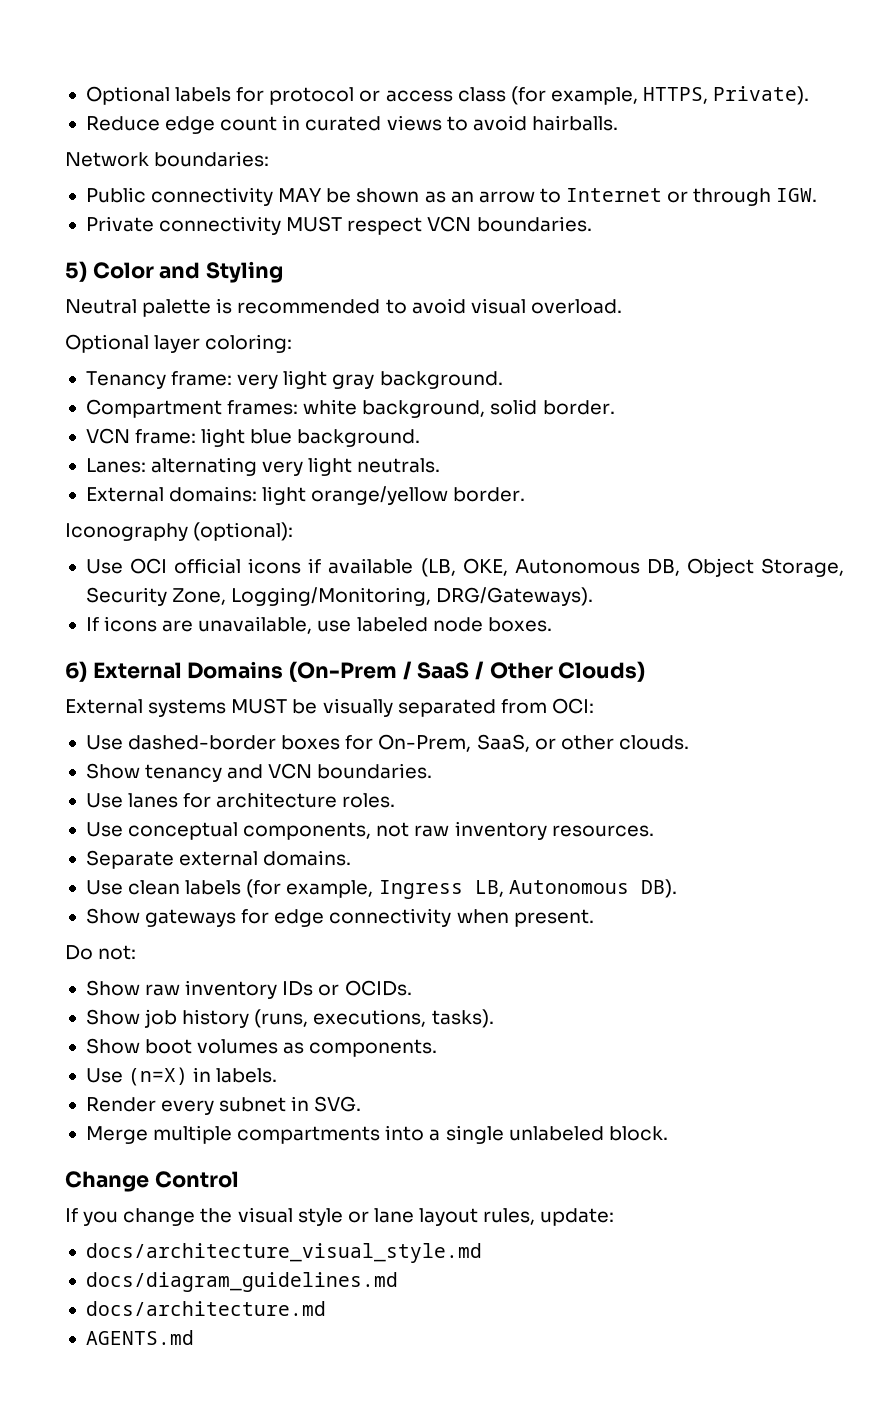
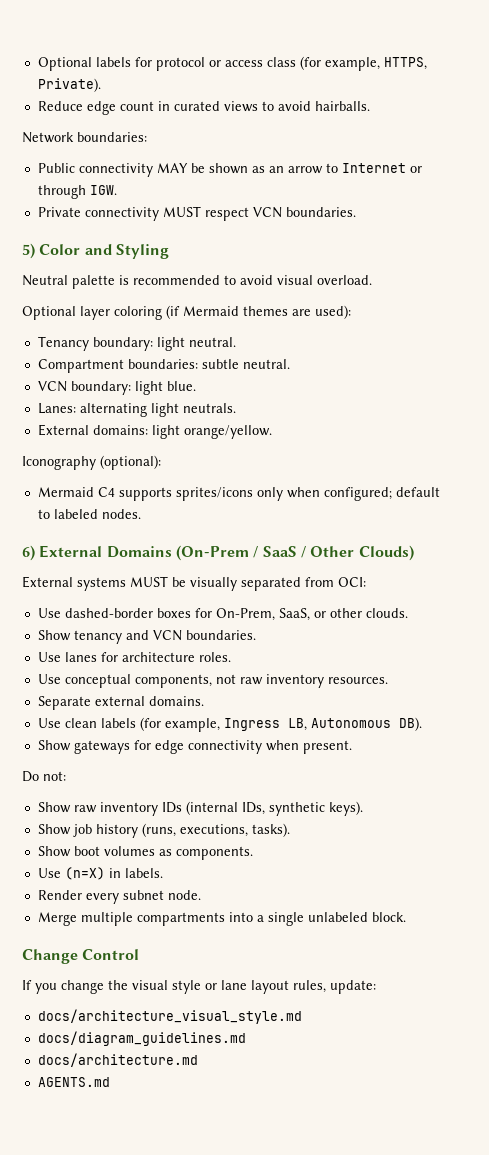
- Optional layer coloring:
- Tenancy frame: very light gray background.
- Compartment frames: white background, solid border.
- VCN frame: light blue background.
+ Optional layer coloring (if Mermaid themes are used):
+ Tenancy boundary: light neutral.
+ Compartment boundaries: subtle neutral.
+ VCN boundary: light blue.
- Lanes: alternating very light neutrals.
+ Lanes: alternating light neutrals.
- External domains: light orange/yellow border.
+ External domains: light orange/yellow.
- Use OCI official icons if available (LB, OKE, Autonomous DB, Object Storage, Security Zone, Logging/Monitoring, DRG/Gateways).
- If icons are unavailable, use labeled node boxes.
+ Mermaid C4 supports sprites/icons only when configured; default to labeled nodes.
- Show raw inventory IDs or OCIDs.
+ Show raw inventory IDs (internal IDs, synthetic keys).
- Render every subnet in SVG.
+ Render every subnet node.

